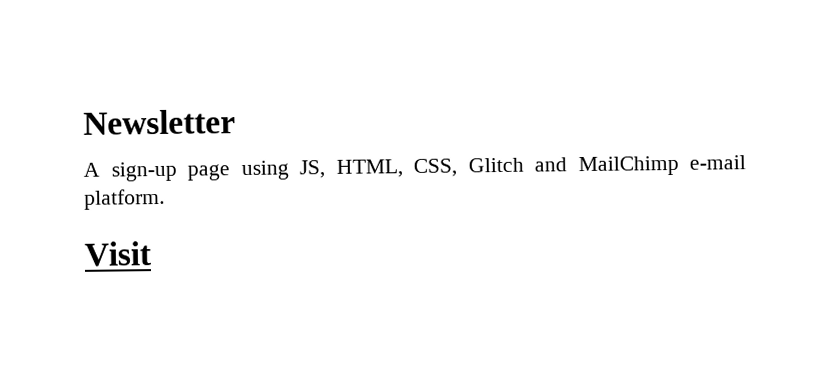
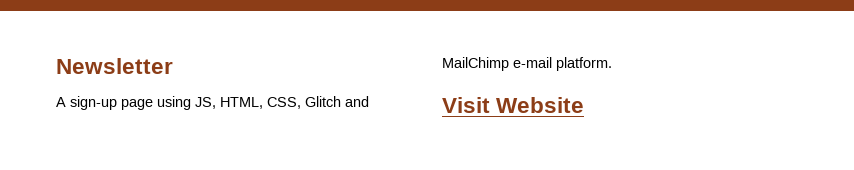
- Visit
+ Visit Website

